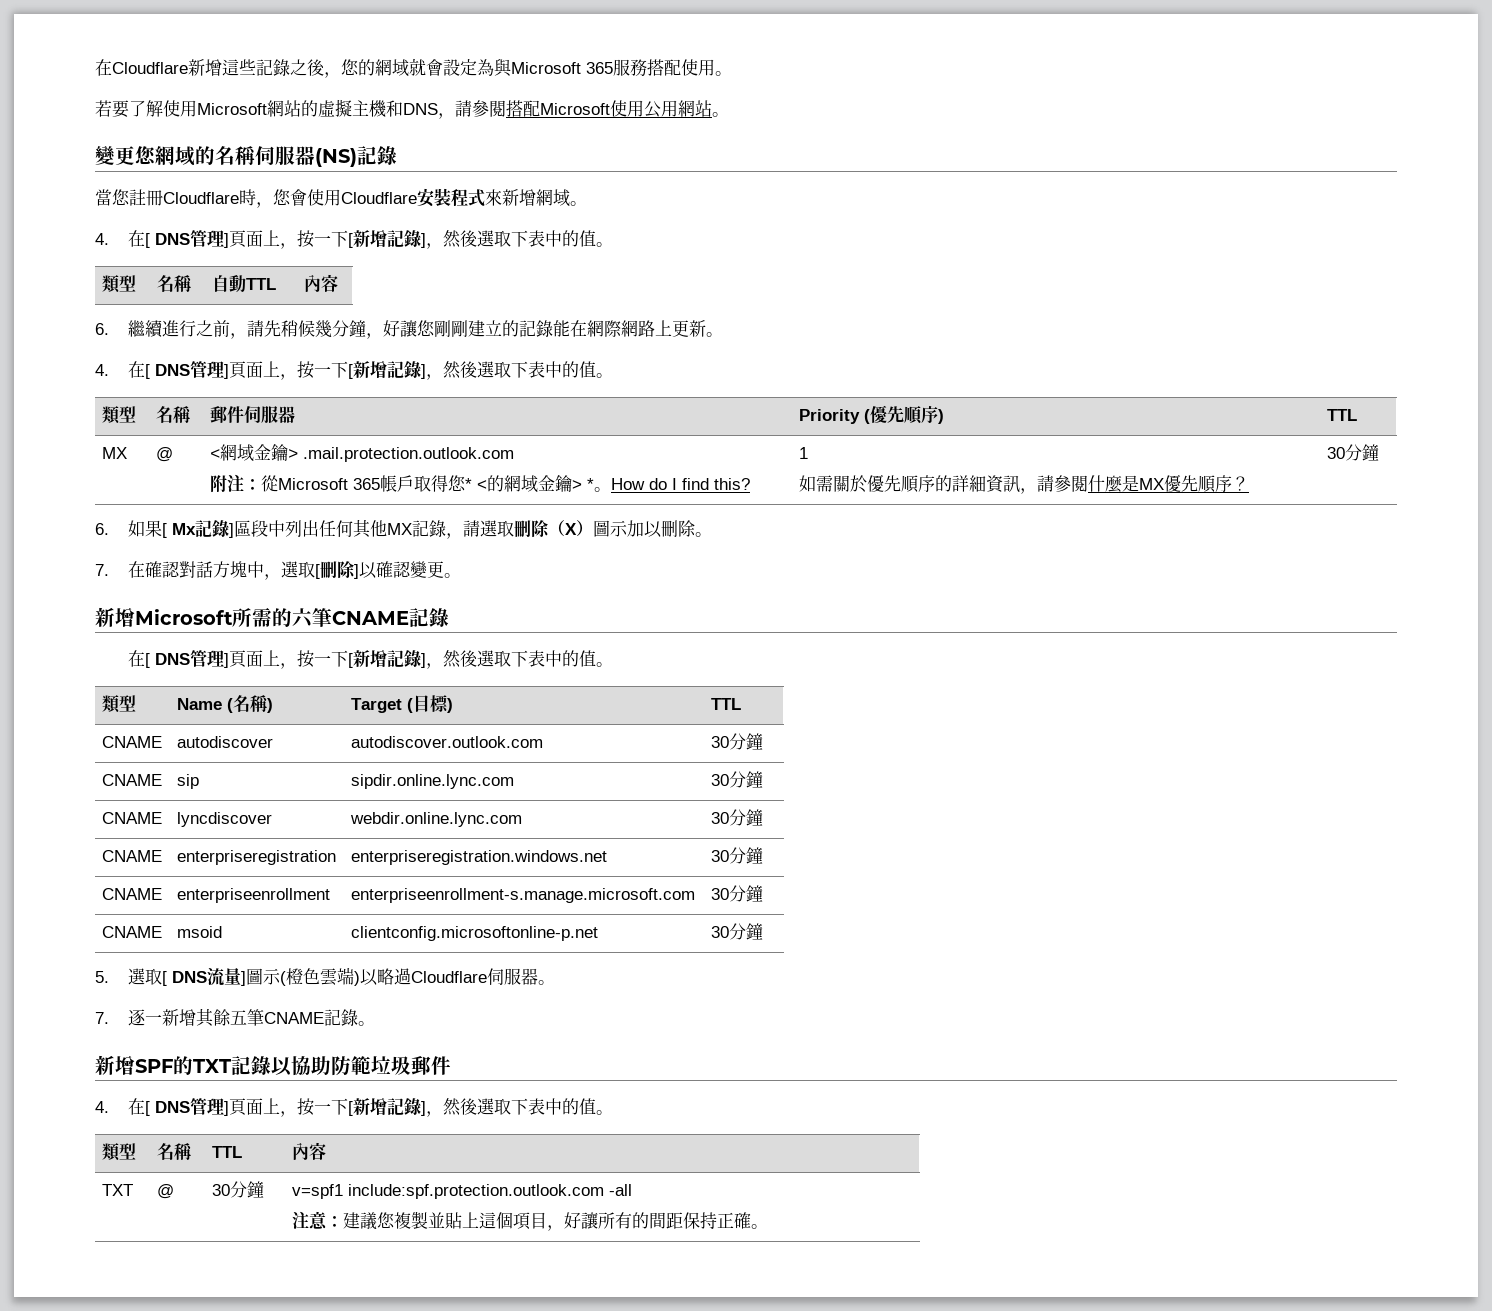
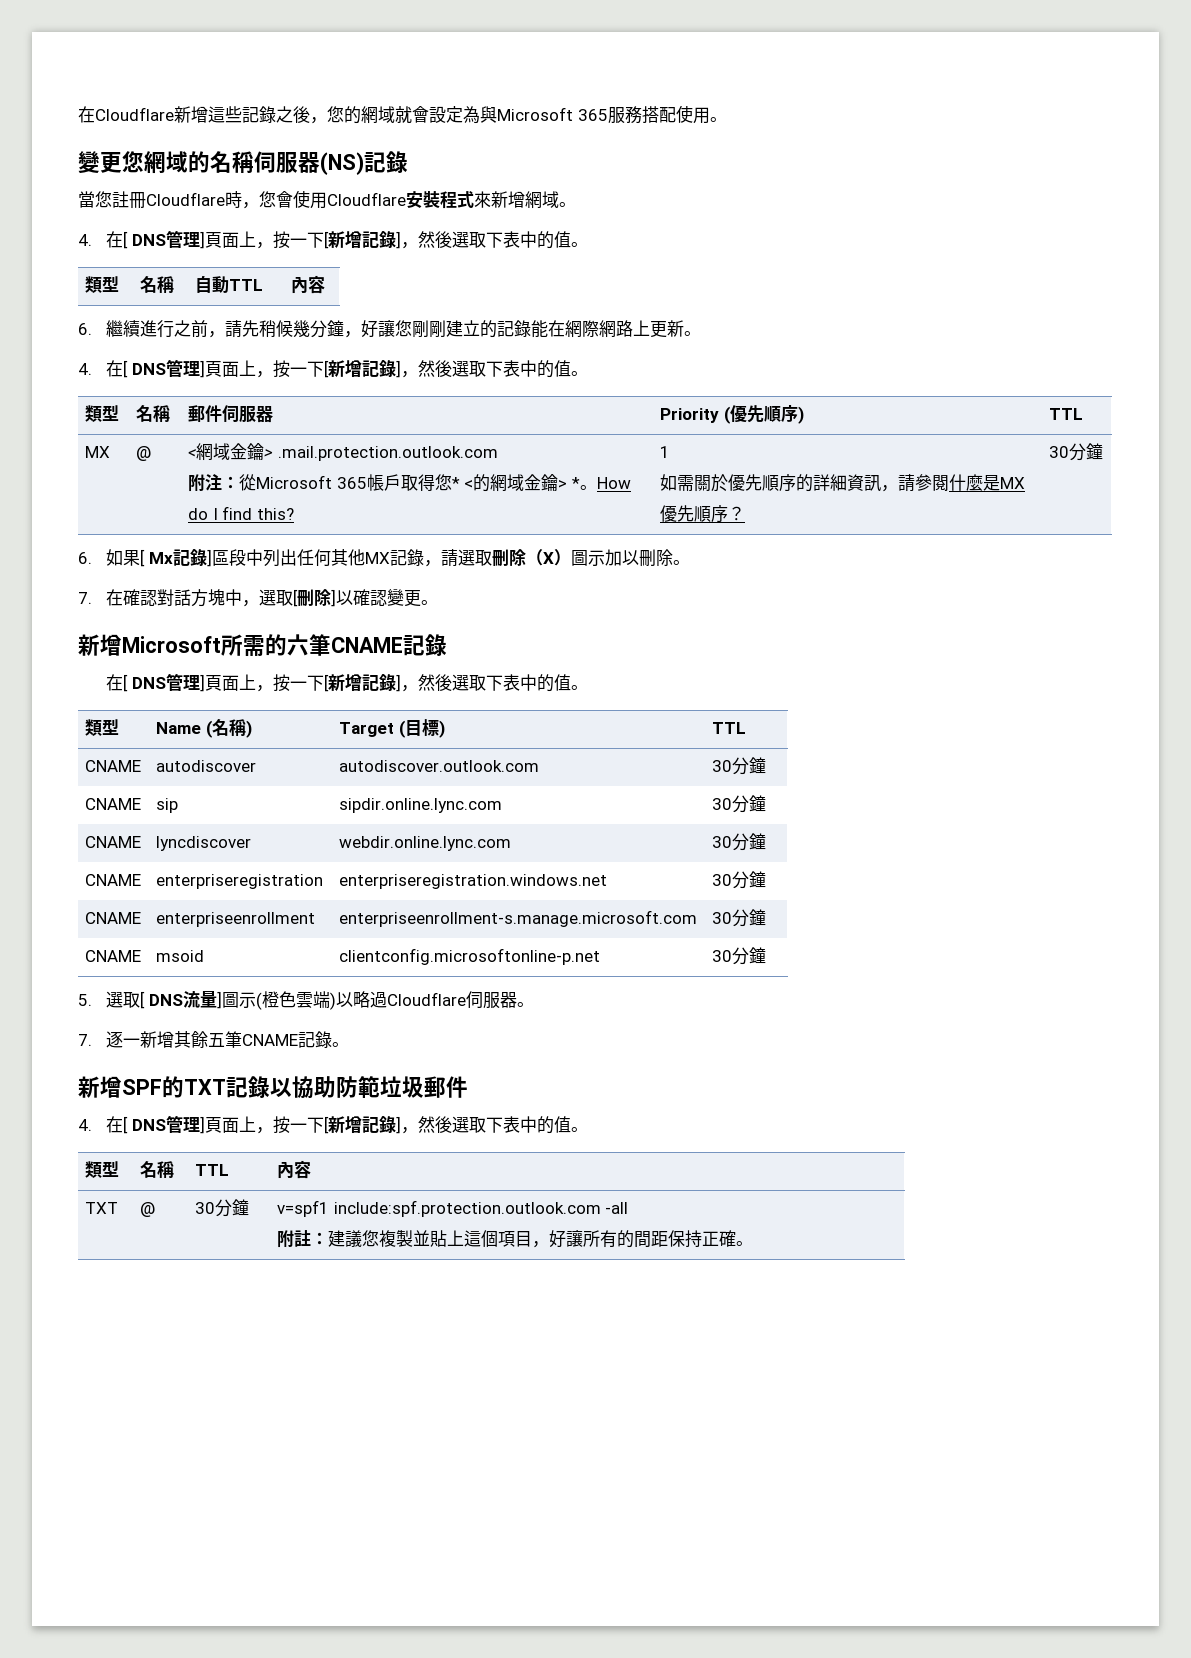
- 若要了解使用Microsoft網站的虛擬主機和DNS，請參閱搭配Microsoft使用公用網站。
  TXT | @ | 30分鐘 | v=spf1 include:spf.protection.outlook.com -all
- 注意：建議您複製並貼上這個項目，好讓所有的間距保持正確。
+ 附註：建議您複製並貼上這個項目，好讓所有的間距保持正確。

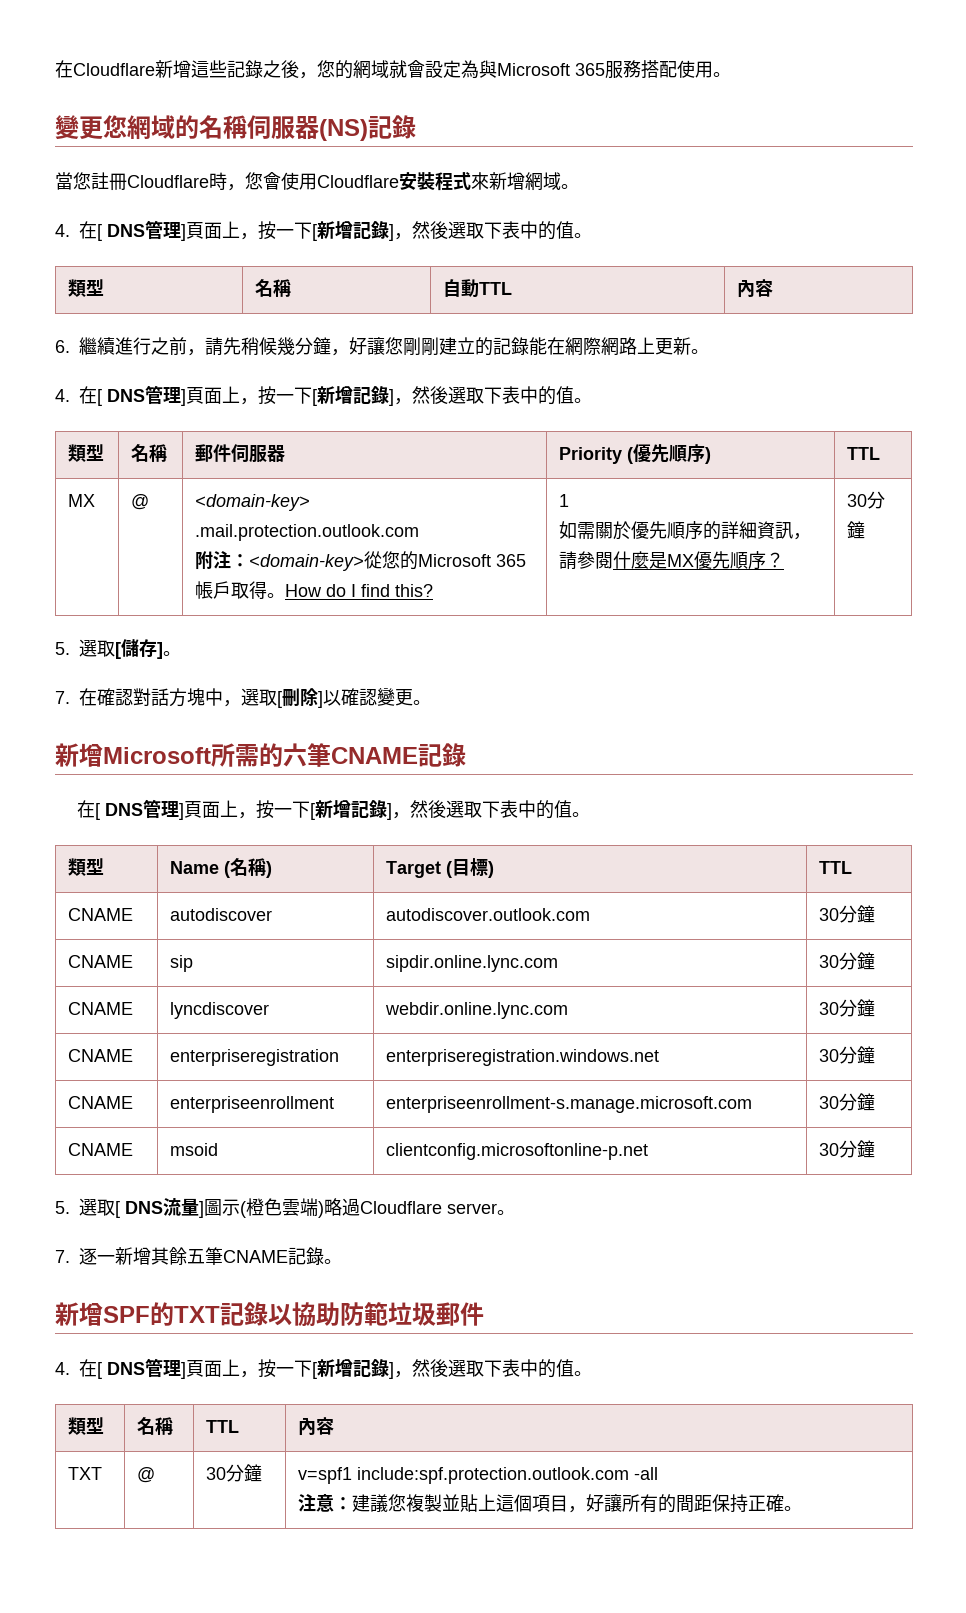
- <網域金鑰> .mail.protection.outlook.com
+ <domain-key> .mail.protection.outlook.com
- 附注：從Microsoft 365帳戶取得您* <的網域金鑰> *。
+ 附注：<domain-key>從您的Microsoft 365帳戶取得。
- 6.如果[ Mx記錄]區段中列出任何其他MX記錄，請選取刪除（X）圖示加以刪除。
+ 5.選取[儲存]。
- 5.選取[ DNS流量]圖示(橙色雲端)以略過Cloudflare伺服器。
+ 5.選取[ DNS流量]圖示(橙色雲端)略過Cloudflare server。
  TXT | @ | 30分鐘 | v=spf1 include:spf.protection.outlook.com -all
- 附註：建議您複製並貼上這個項目，好讓所有的間距保持正確。
+ 注意：建議您複製並貼上這個項目，好讓所有的間距保持正確。

